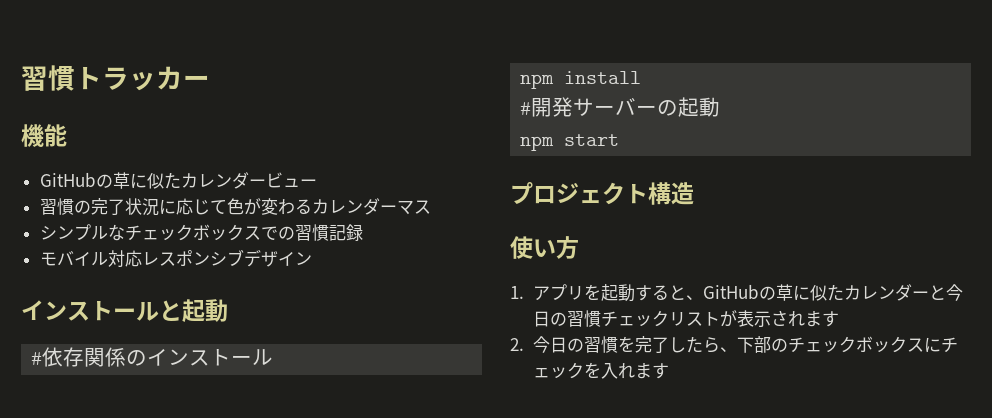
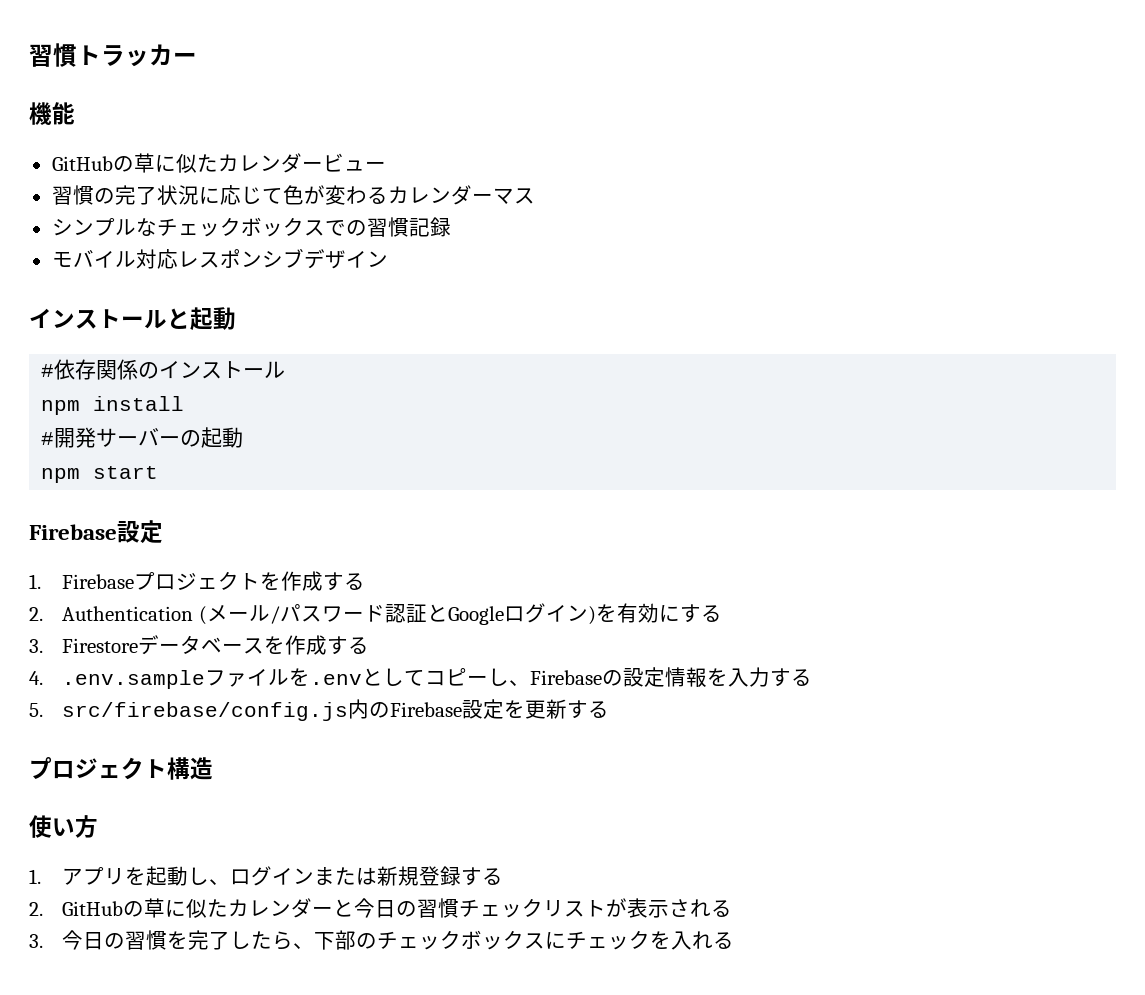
  npm start
+ Firebase設定
+ 1. Firebaseプロジェクトを作成する
+ 2. Authentication (メール/パスワード認証とGoogleログイン)を有効にする
+ 3. Firestoreデータベースを作成する
+ 4. .env.sampleファイルを.envとしてコピーし、Firebaseの設定情報を入力する
+ 5. src/firebase/config.js内のFirebase設定を更新する
- 1.アプリを起動すると、GitHubの草に似たカレンダーと今日の習慣チェックリストが表示されます
- 2.今日の習慣を完了したら、下部のチェックボックスにチェックを入れます
+ 1.アプリを起動し、ログインまたは新規登録する
+ 2. GitHubの草に似たカレンダーと今日の習慣チェックリストが表示される
+ 3.今日の習慣を完了したら、下部のチェックボックスにチェックを入れる

